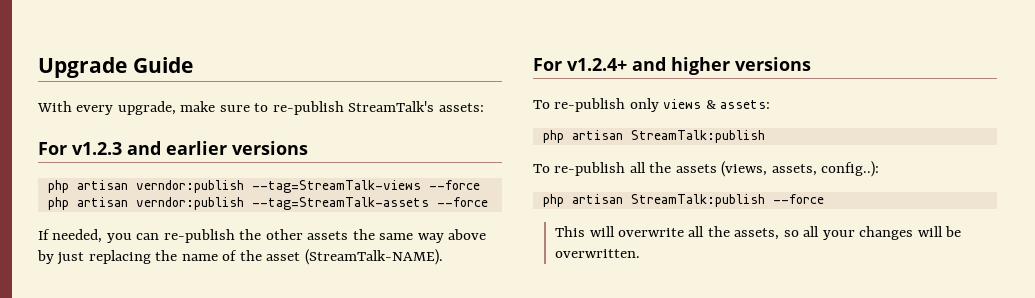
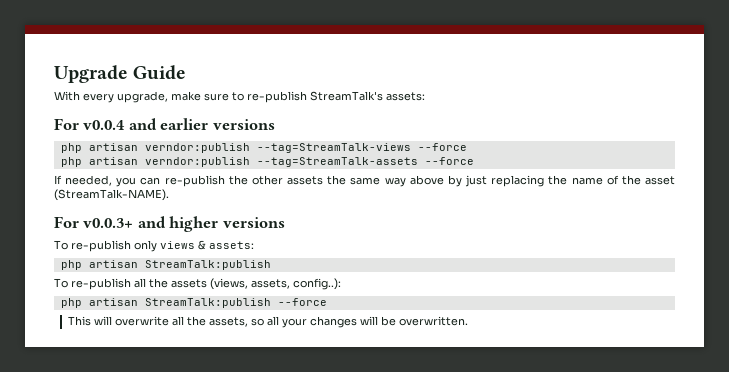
- For v1.2.3 and earlier versions
+ For v0.0.4 and earlier versions
- For v1.2.4+ and higher versions
+ For v0.0.3+ and higher versions

